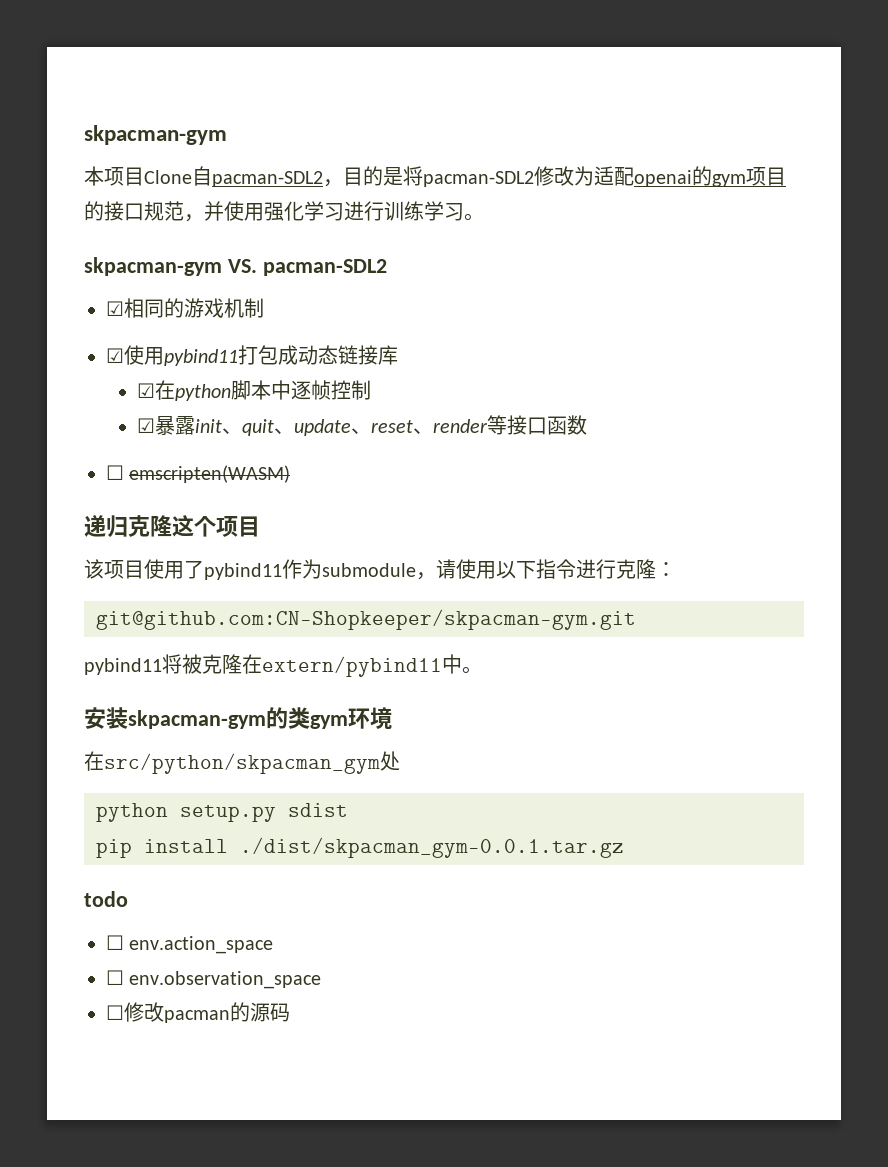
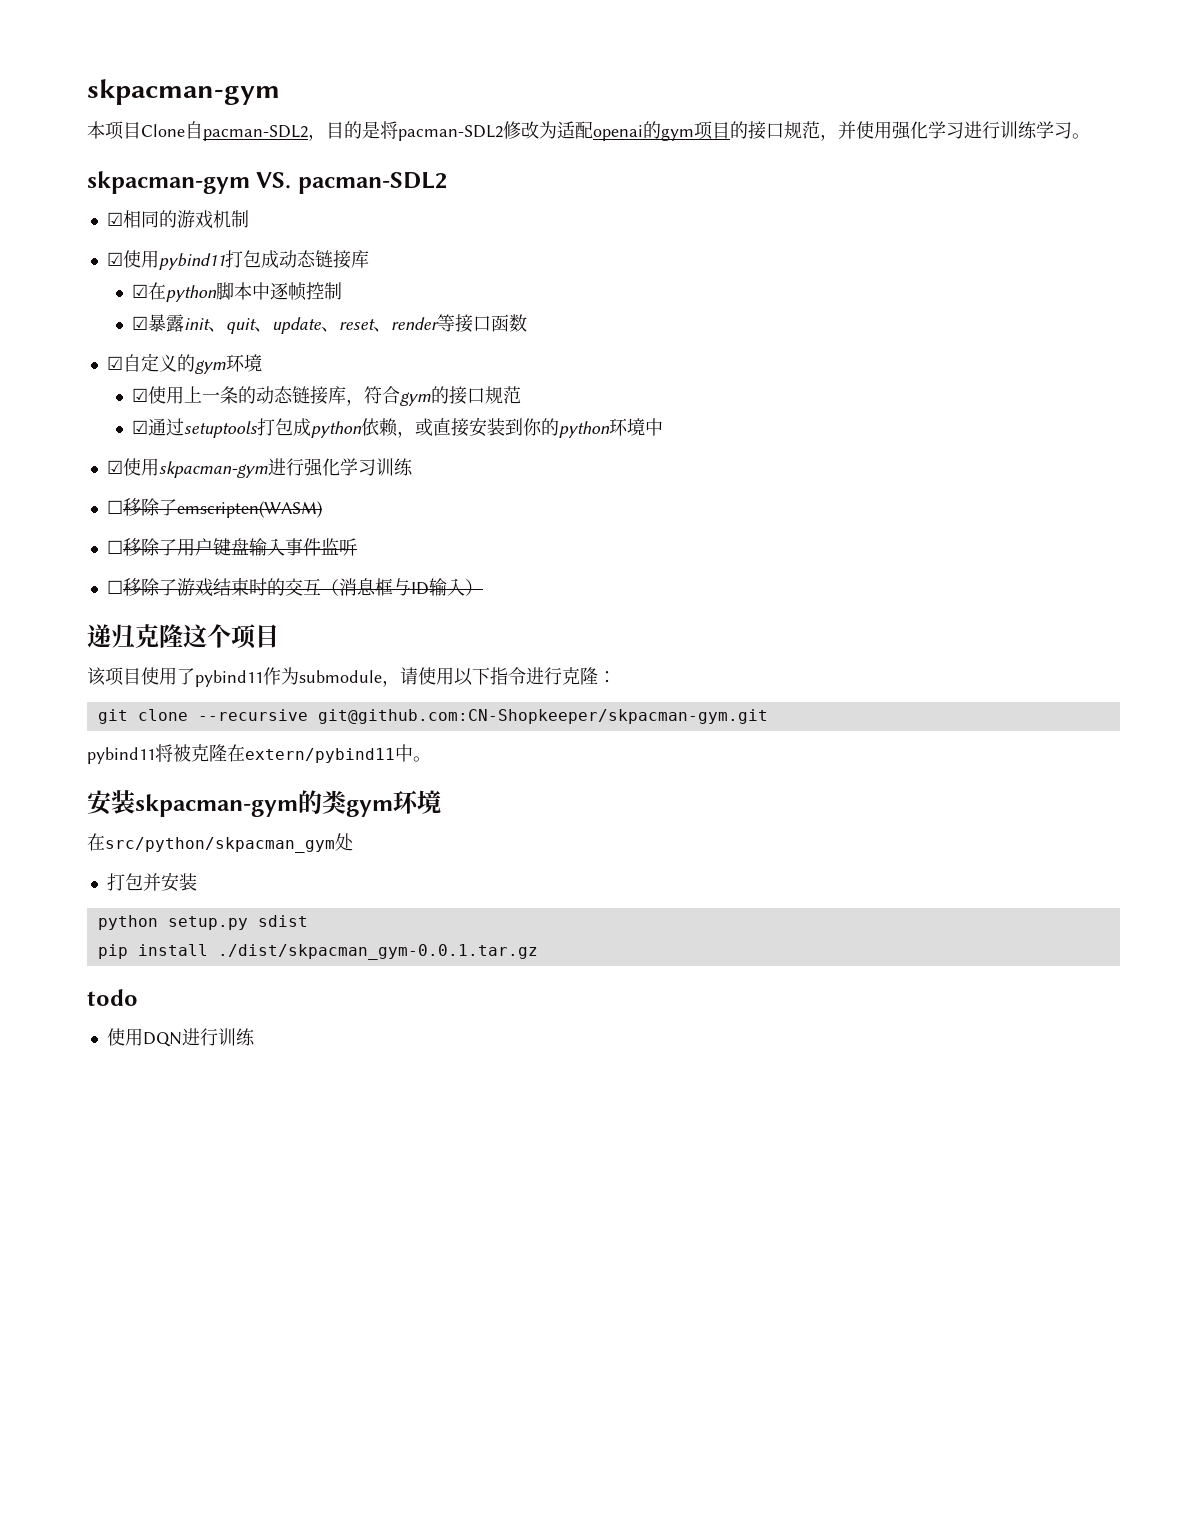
- ☐ emscripten(WASM)
+ ☑自定义的gym环境
+ ☑使用上一条的动态链接库，符合gym的接口规范
+ ☑通过setuptools打包成python依赖，或直接安装到你的python环境中
+ ☑使用skpacman-gym进行强化学习训练
+ ☐移除了emscripten(WASM)
+ ☐移除了用户键盘输入事件监听
+ ☐移除了游戏结束时的交互（消息框与ID输入）
- git@github.com:CN-Shopkeeper/skpacman-gym.git
+ git clone --recursive git@github.com:CN-Shopkeeper/skpacman-gym.git
+ 打包并安装
- ☐ env.action_space
- ☐ env.observation_space
- ☐修改pacman的源码
+ 使用DQN进行训练

